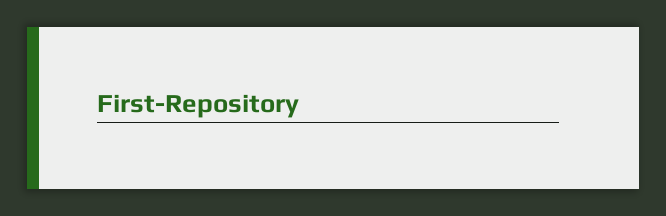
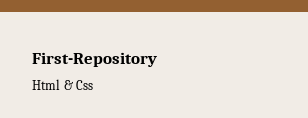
+ Html & Css

